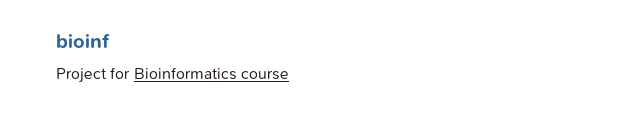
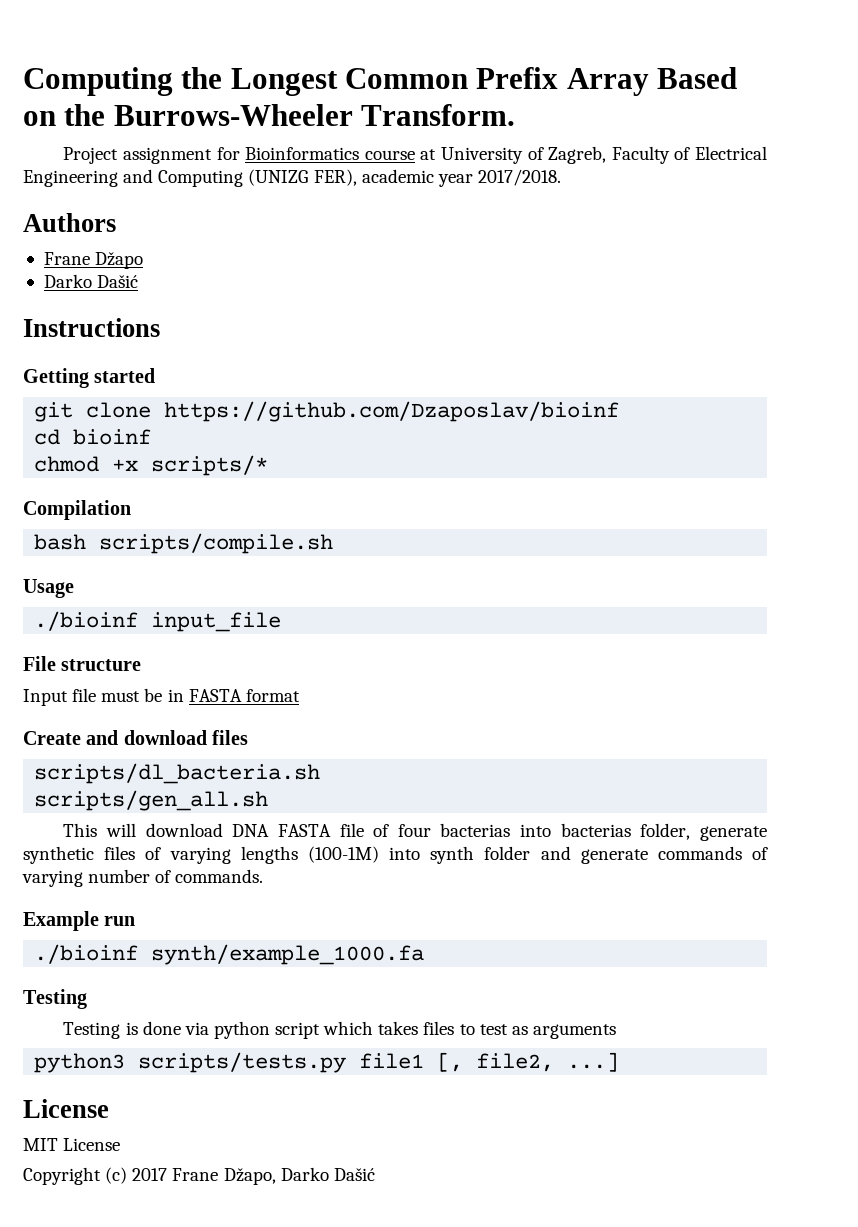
- bioinf
+ Computing the Longest Common Prefix Array Based on the Burrows-Wheeler Transform.
- Project for Bioinformatics course
+ Project assignment for Bioinformatics course at University of Zagreb, Faculty of Electrical Engineering and Computing (UNIZG FER), academic year 2017/2018.
+ Authors
+ Frane Džapo
+ Darko Dašić
+ Instructions
+ Getting started
+ git clone https://github.com/Dzaposlav/bioinf
+ cd bioinf
+ chmod +x scripts/*
+ Compilation
+ bash scripts/compile.sh
+ Usage
+ ./bioinf input_file
+ File structure
+ Input file must be in FASTA format
+ Create and download files
+ scripts/dl_bacteria.sh
+ scripts/gen_all.sh
+ This will download DNA FASTA file of four bacterias into bacterias folder, generate synthetic files of varying lengths (100-1M) into synth folder and generate commands of varying number of commands.
+ Example run
+ ./bioinf synth/example_1000.fa
+ Testing
+ Testing is done via python script which takes files to test as arguments
+ python3 scripts/tests.py file1 [, file2, ...]
+ License
+ MIT License
+ Copyright (c) 2017 Frane Džapo, Darko Dašić

